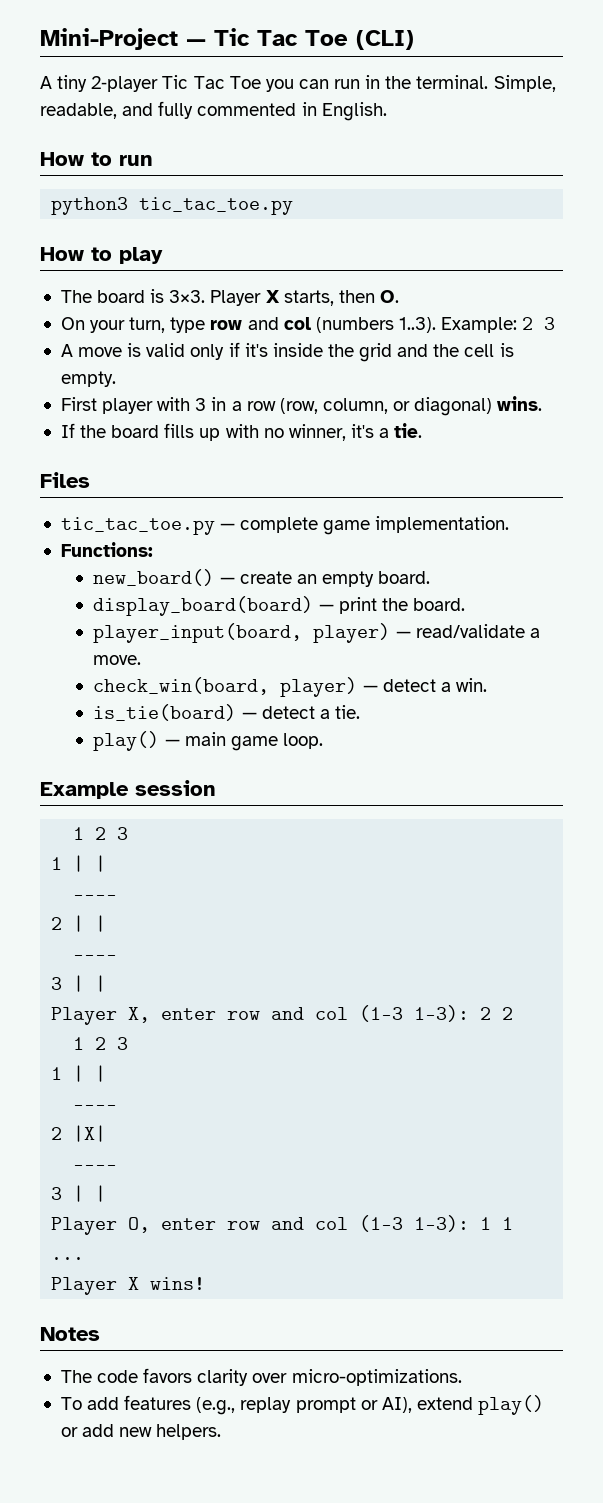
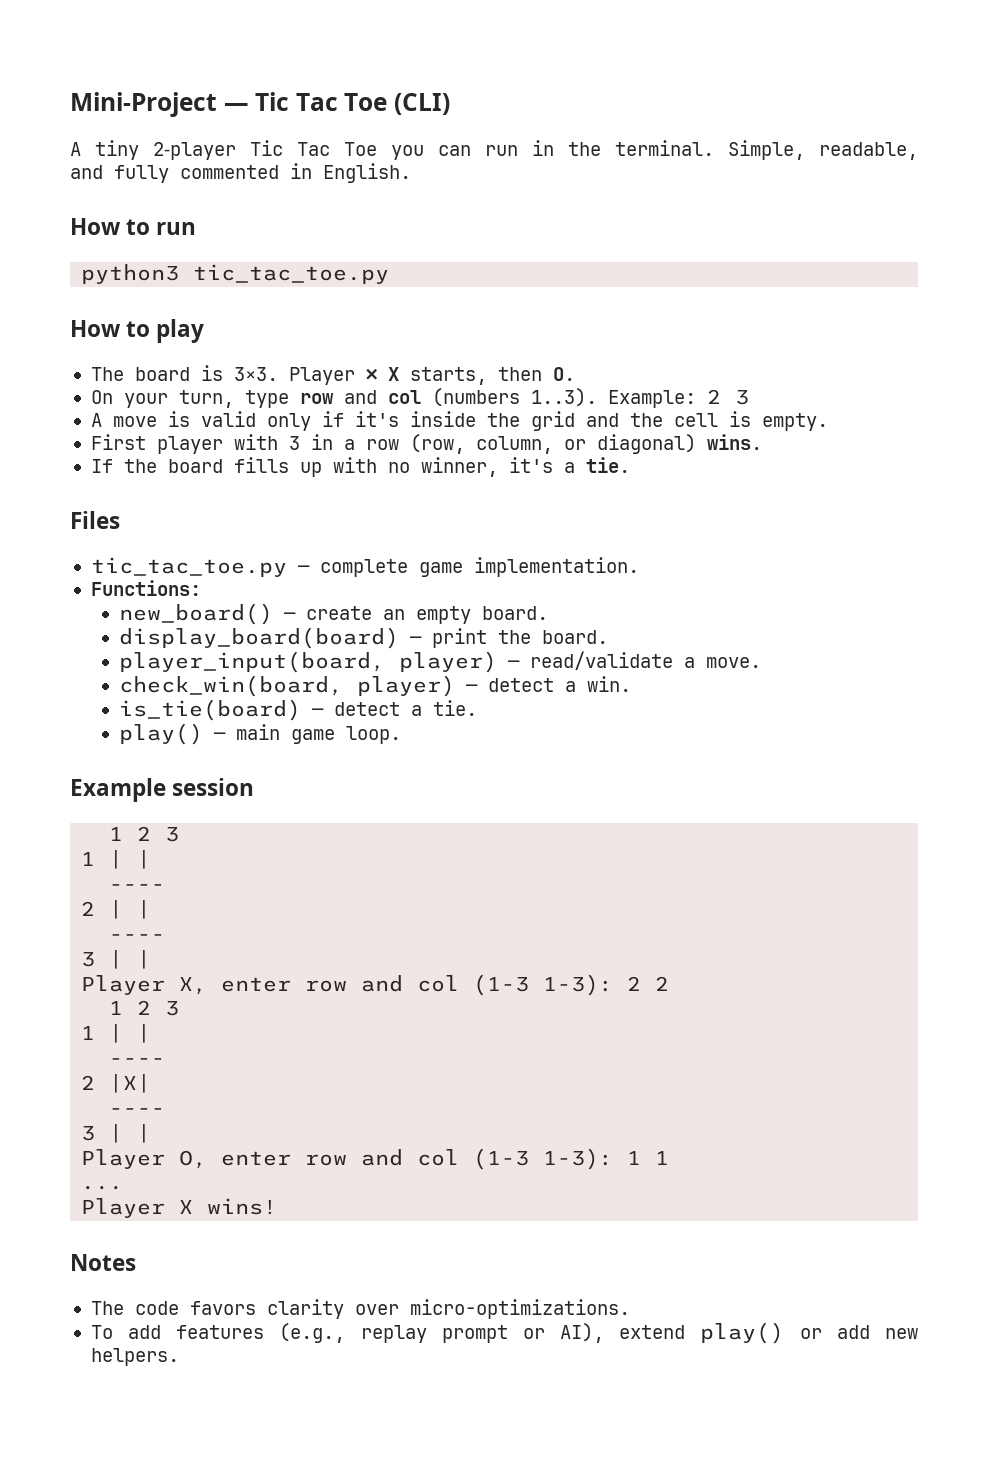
- Player X starts, then O.
+ Player ✗ X starts, then O.

